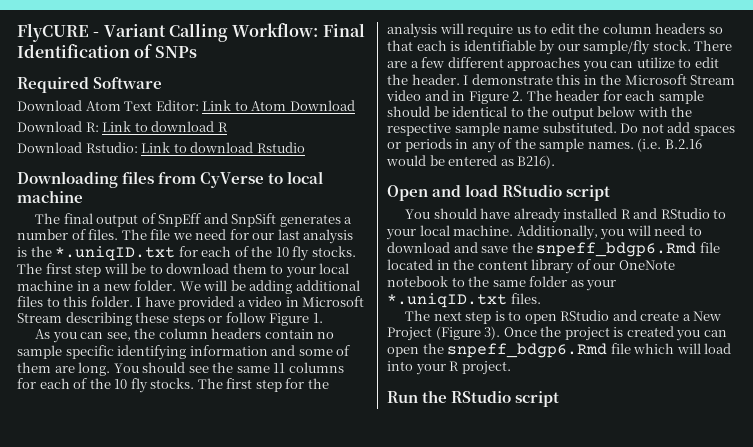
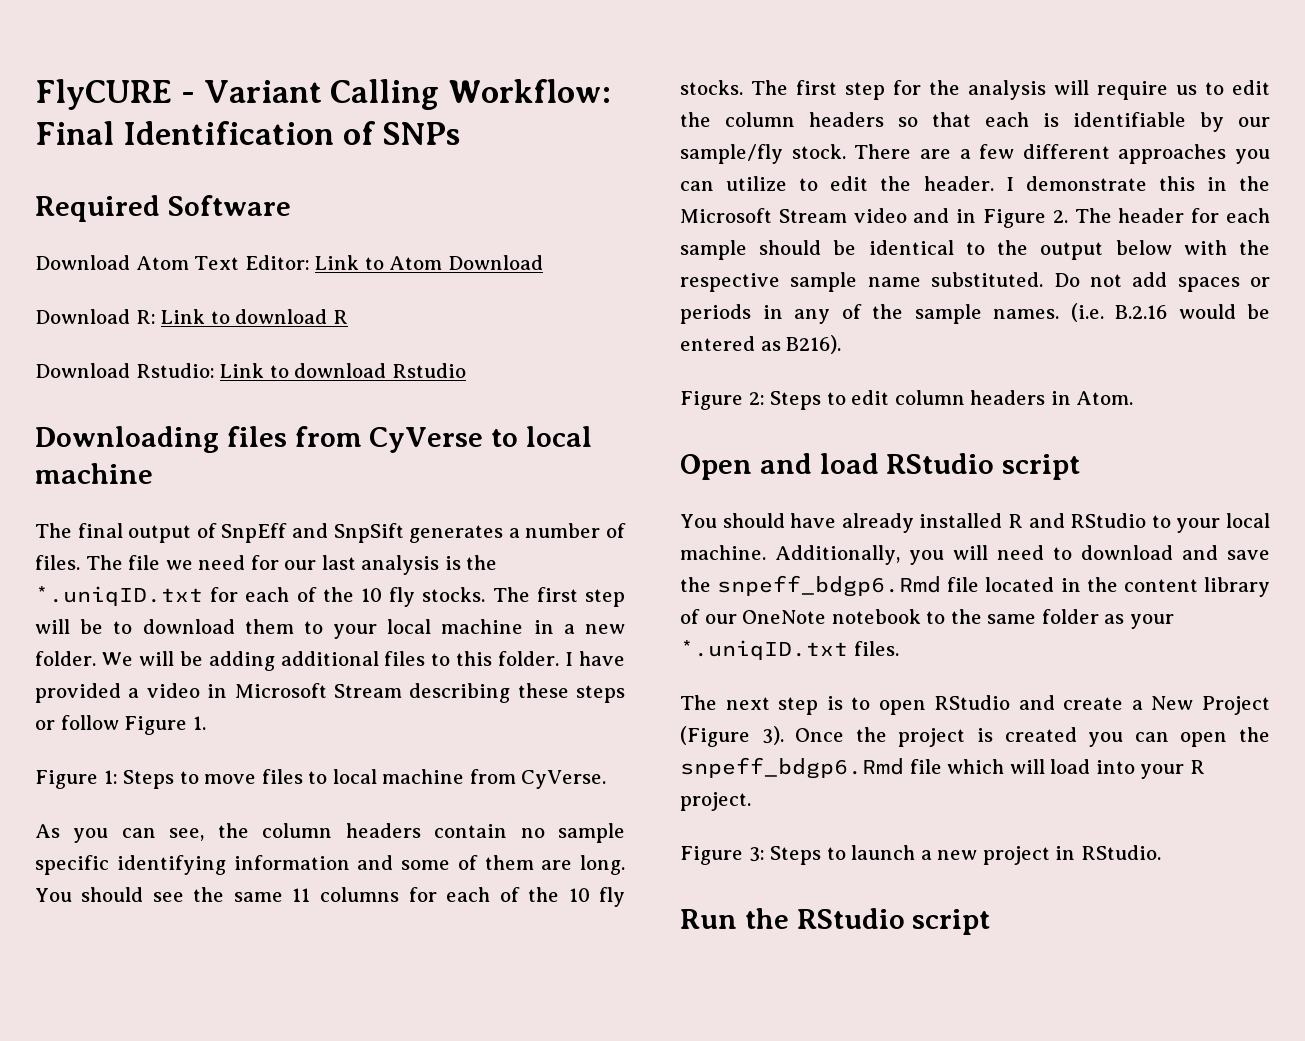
+ Figure 1: Steps to move files to local machine from CyVerse.
+ Figure 2: Steps to edit column headers in Atom.
+ Figure 3: Steps to launch a new project in RStudio.

